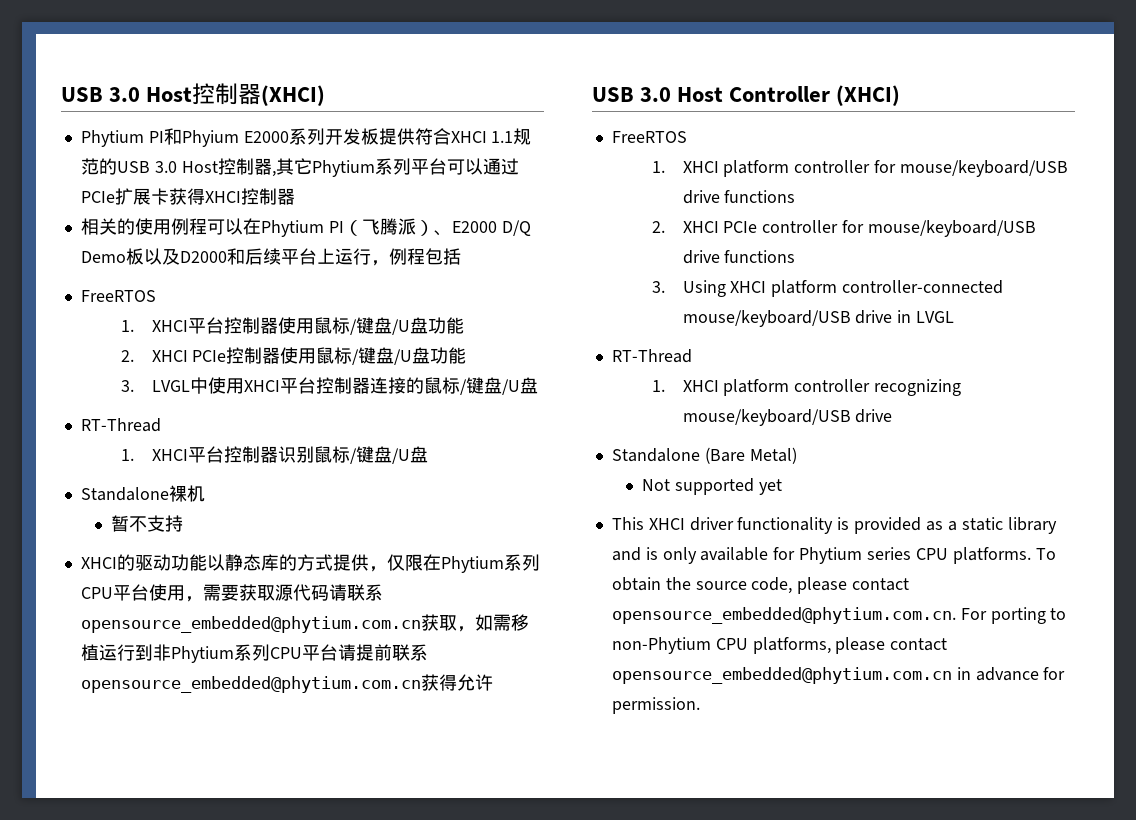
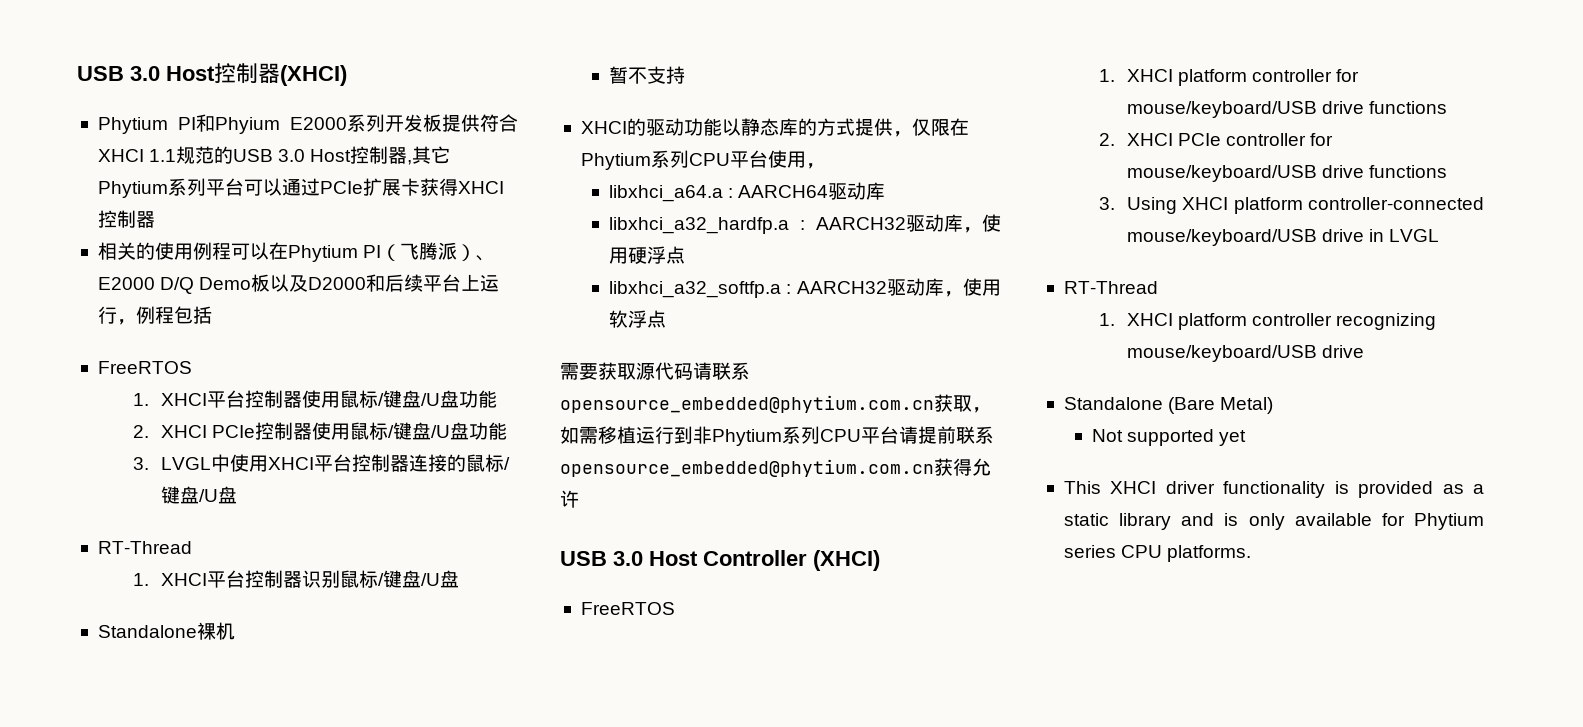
- XHCI的驱动功能以静态库的方式提供，仅限在Phytium系列CPU平台使用，需要获取源代码请联系opensource_embedded@phytium.com.cn获取，如需移植运行到非Phytium系列CPU平台请提前联系opensource_embedded@phytium.com.cn获得允许
+ XHCI的驱动功能以静态库的方式提供，仅限在Phytium系列CPU平台使用，
+ libxhci_a64.a : AARCH64驱动库
+ libxhci_a32_hardfp.a : AARCH32驱动库，使用硬浮点
+ libxhci_a32_softfp.a : AARCH32驱动库，使用软浮点
+ 需要获取源代码请联系opensource_embedded@phytium.com.cn获取，如需移植运行到非Phytium系列CPU平台请提前联系opensource_embedded@phytium.com.cn获得允许
- To obtain the source code, please contact opensource_embedded@phytium.com.cn. For porting to non-Phytium CPU platforms, please contact opensource_embedded@phytium.com.cn in advance for permission.

